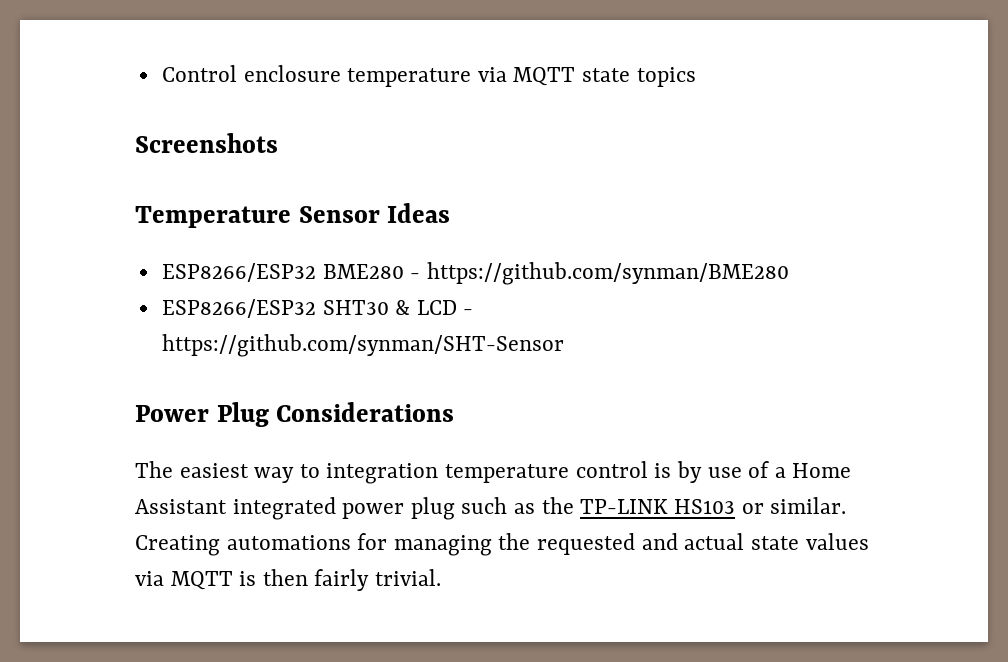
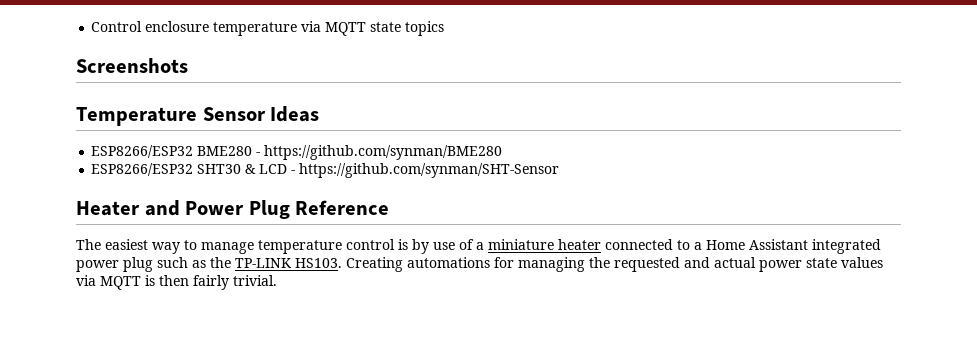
- Power Plug Considerations
+ Heater and Power Plug Reference
- The easiest way to integration temperature control is by use of a Home Assistant integrated power plug such as the TP-LINK HS103 or similar.
+ The easiest way to manage temperature control is by use of a miniature heater connected to a Home Assistant integrated power plug such as the TP-LINK HS103.
- Creating automations for managing the requested and actual state values via MQTT is then fairly trivial.
+ Creating automations for managing the requested and actual power state values via MQTT is then fairly trivial.

